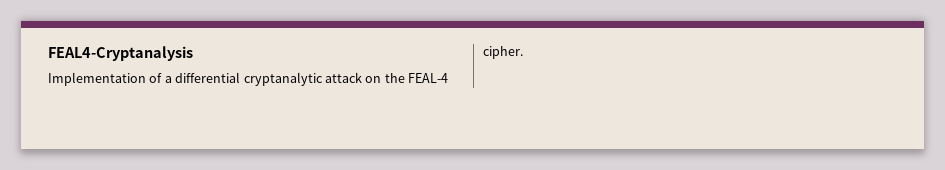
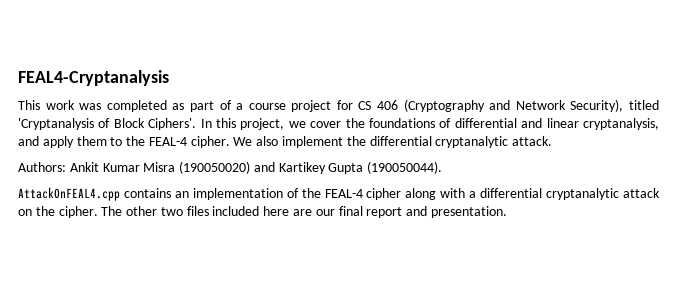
- Implementation of a differential cryptanalytic attack on the FEAL-4 cipher.
+ This work was completed as part of a course project for CS 406 (Cryptography and Network Security), titled 'Cryptanalysis of Block Ciphers'. In this project, we cover the foundations of differential and linear cryptanalysis, and apply them to the FEAL-4 cipher. We also implement the differential cryptanalytic attack.
+ Authors: Ankit Kumar Misra (190050020) and Kartikey Gupta (190050044).
+ AttackOnFEAL4.cpp contains an implementation of the FEAL-4 cipher along with a differential cryptanalytic attack on the cipher. The other two files included here are our final report and presentation.

